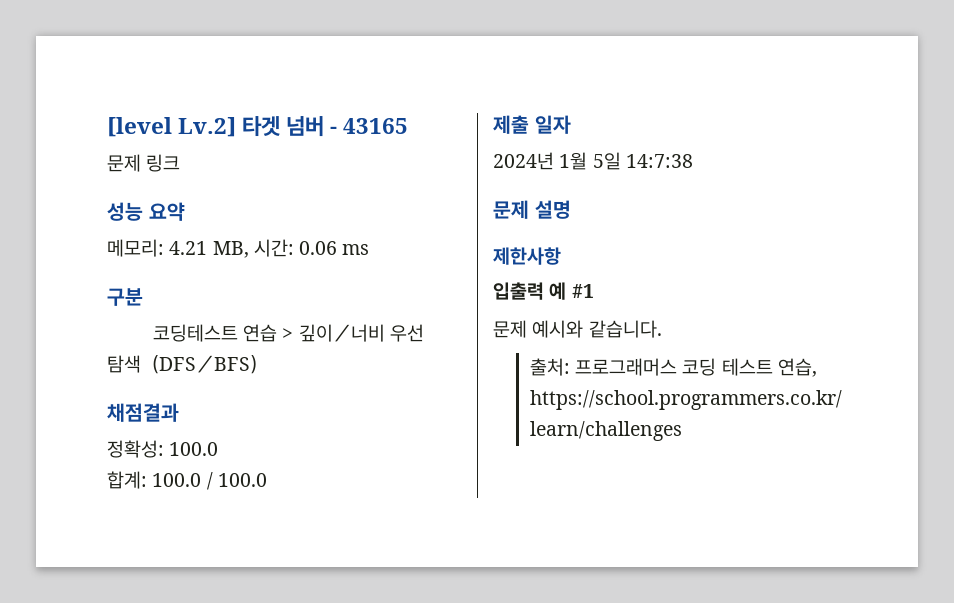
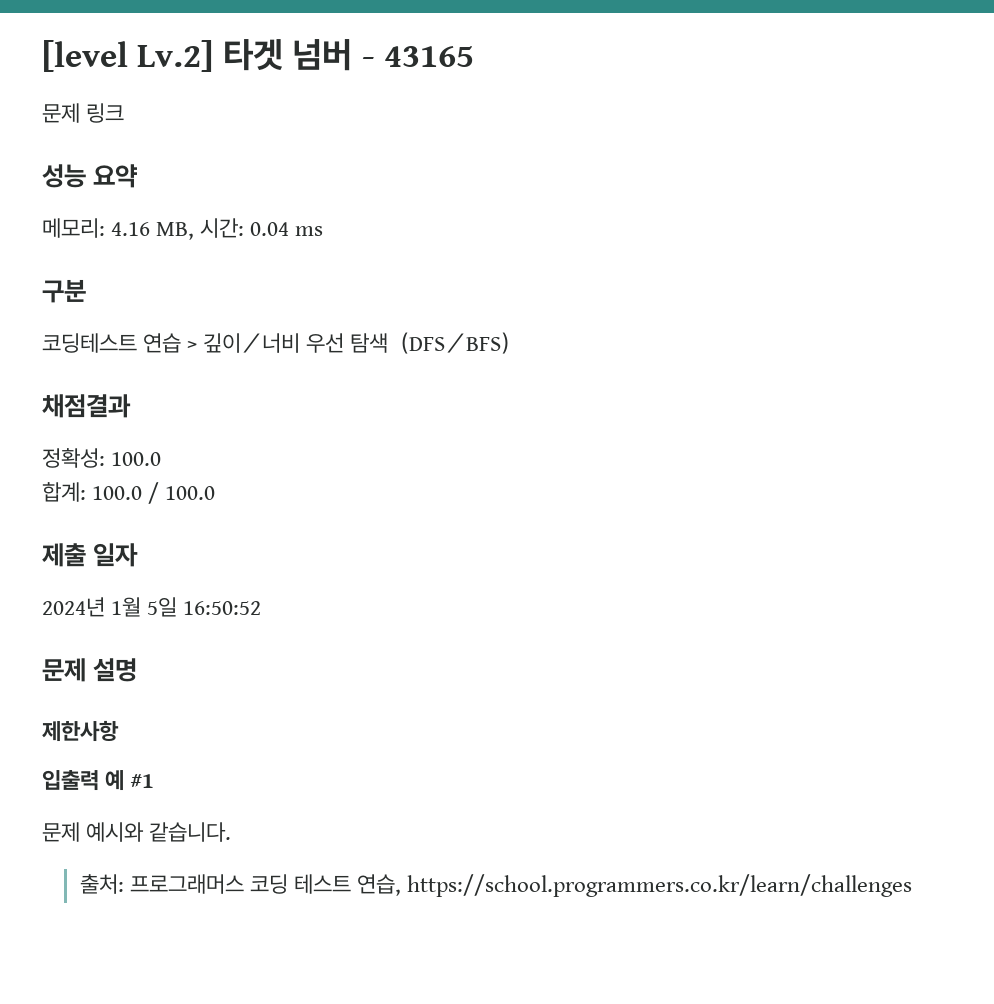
- 메모리: 4.21 MB, 시간: 0.06 ms
+ 메모리: 4.16 MB, 시간: 0.04 ms
- 2024년 1월 5일 14:7:38
+ 2024년 1월 5일 16:50:52

